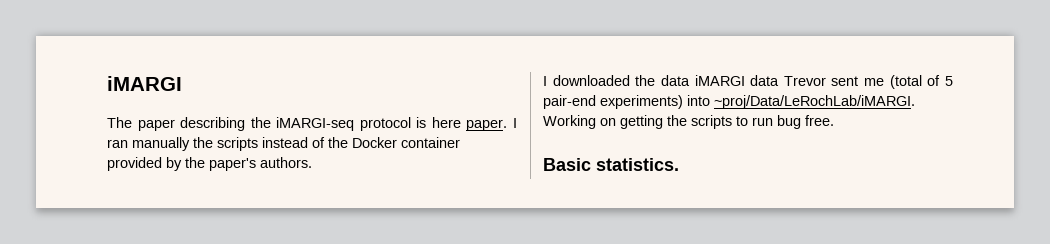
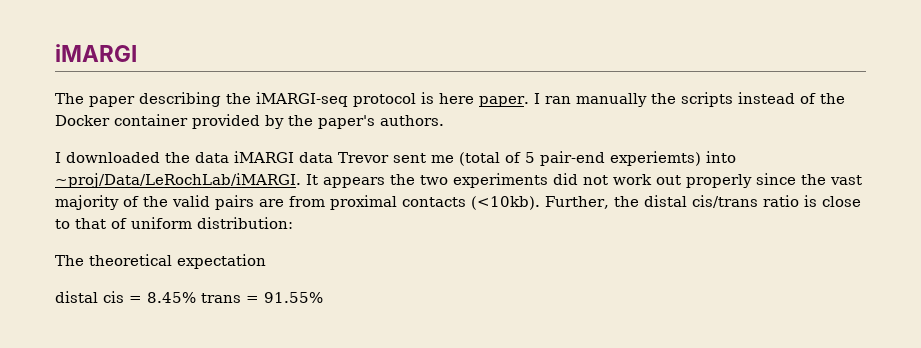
- I downloaded the data iMARGI data Trevor sent me (total of 5 pair-end experiments) into ~proj/Data/LeRochLab/iMARGI.
+ I downloaded the data iMARGI data Trevor sent me (total of 5 pair-end experiemts) into ~proj/Data/LeRochLab/iMARGI.
- Working on getting the scripts to run bug free.
- Basic statistics.
+ It appears the two experiments did not work out properly since the vast majority of the valid pairs are from proximal contacts (<10kb). Further, the distal cis/trans ratio is close to that of uniform distribution:
+ The theoretical expectation
+ distal cis = 8.45% trans = 91.55%

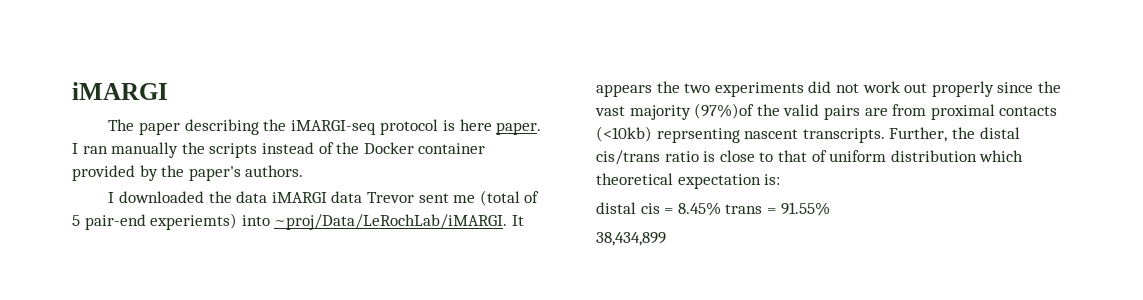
- It appears the two experiments did not work out properly since the vast majority of the valid pairs are from proximal contacts (<10kb).
+ It appears the two experiments did not work out properly since the vast majority (97%)of the valid pairs are from proximal contacts (<10kb) reprsenting nascent transcripts.
- Further, the distal cis/trans ratio is close to that of uniform distribution:
- The theoretical expectation
+ Further, the distal cis/trans ratio is close to that of uniform distribution which theoretical expectation is:
+ 38,434,899

